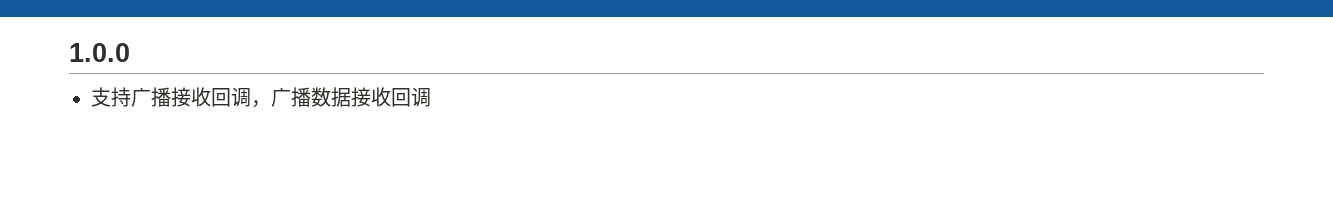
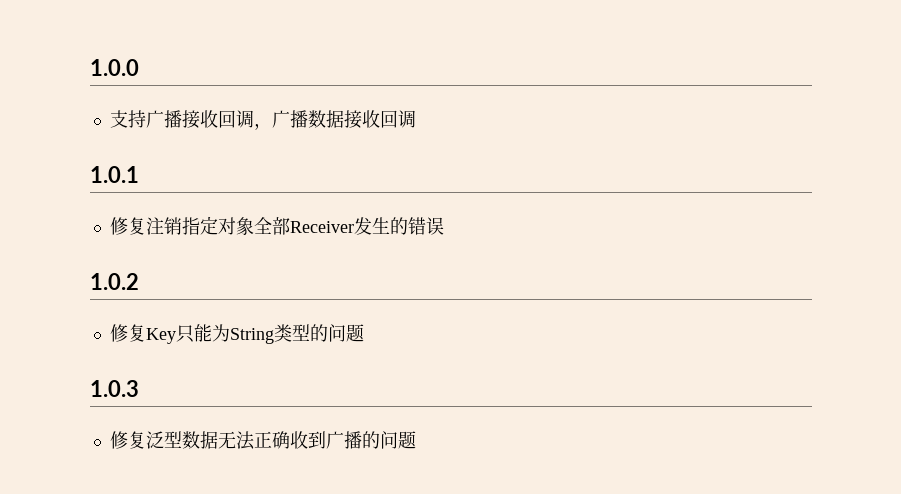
+ 1.0.1
+ 修复注销指定对象全部Receiver发生的错误
+ 1.0.2
+ 修复Key只能为String类型的问题
+ 1.0.3
+ 修复泛型数据无法正确收到广播的问题

